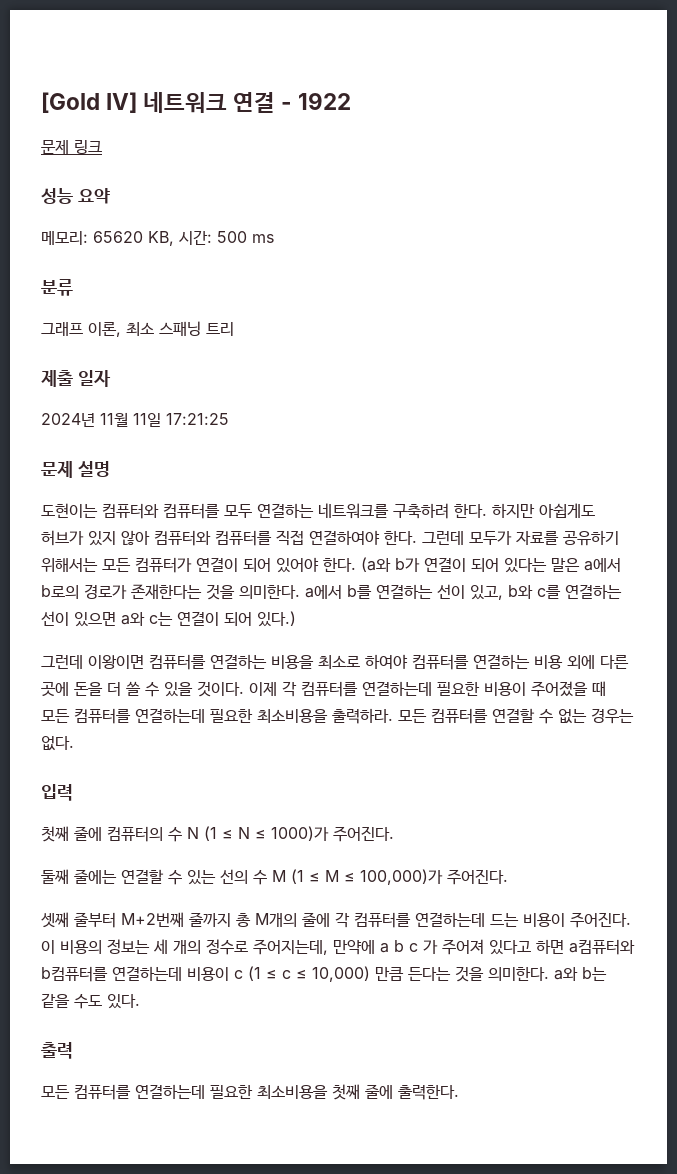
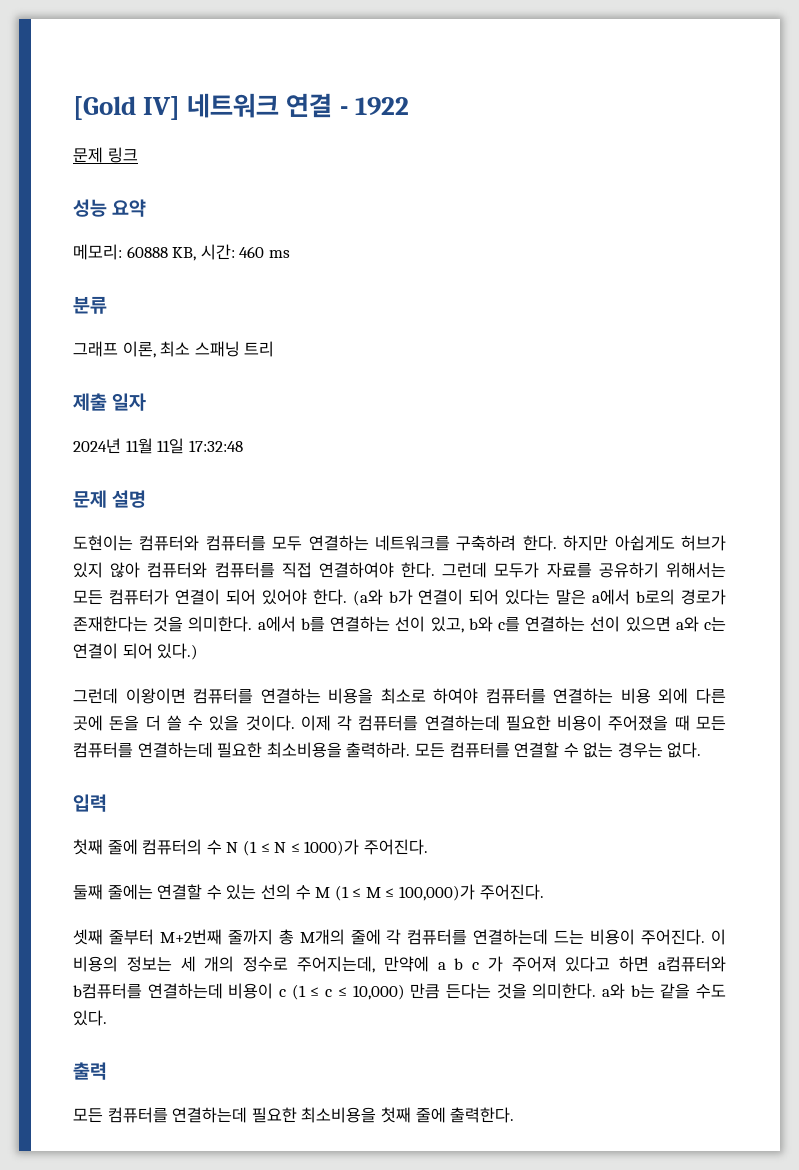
- 메모리: 65620 KB, 시간: 500 ms
+ 메모리: 60888 KB, 시간: 460 ms
- 2024년 11월 11일 17:21:25
+ 2024년 11월 11일 17:32:48

